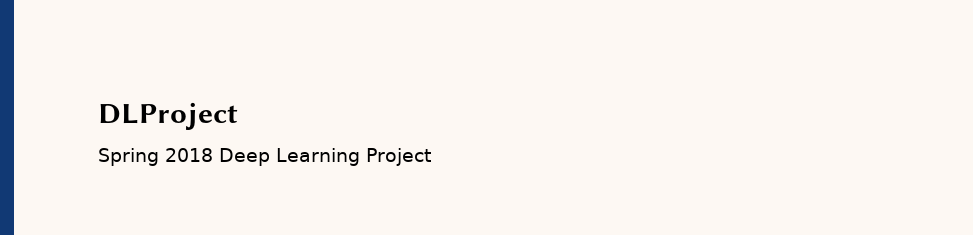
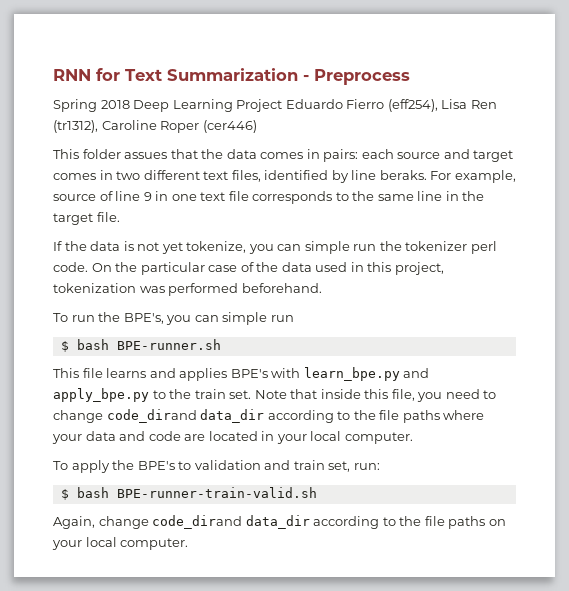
- DLProject
+ RNN for Text Summarization - Preprocess
- Spring 2018 Deep Learning Project
+ Spring 2018 Deep Learning Project Eduardo Fierro (eff254), Lisa Ren (tr1312), Caroline Roper (cer446)
+ This folder assues that the data comes in pairs: each source and target comes in two different text files, identified by line beraks. For example, source of line 9 in one text file corresponds to the same line in the target file.
+ If the data is not yet tokenize, you can simple run the tokenizer perl code. On the particular case of the data used in this project, tokenization was performed beforehand.
+ To run the BPE's, you can simple run
+ $ bash BPE-runner.sh
+ This file learns and applies BPE's with learn_bpe.py and apply_bpe.py to the train set. Note that inside this file, you need to change code_dirand data_dir according to the file paths where your data and code are located in your local computer.
+ To apply the BPE's to validation and train set, run:
+ $ bash BPE-runner-train-valid.sh
+ Again, change code_dirand data_dir according to the file paths on your local computer.

